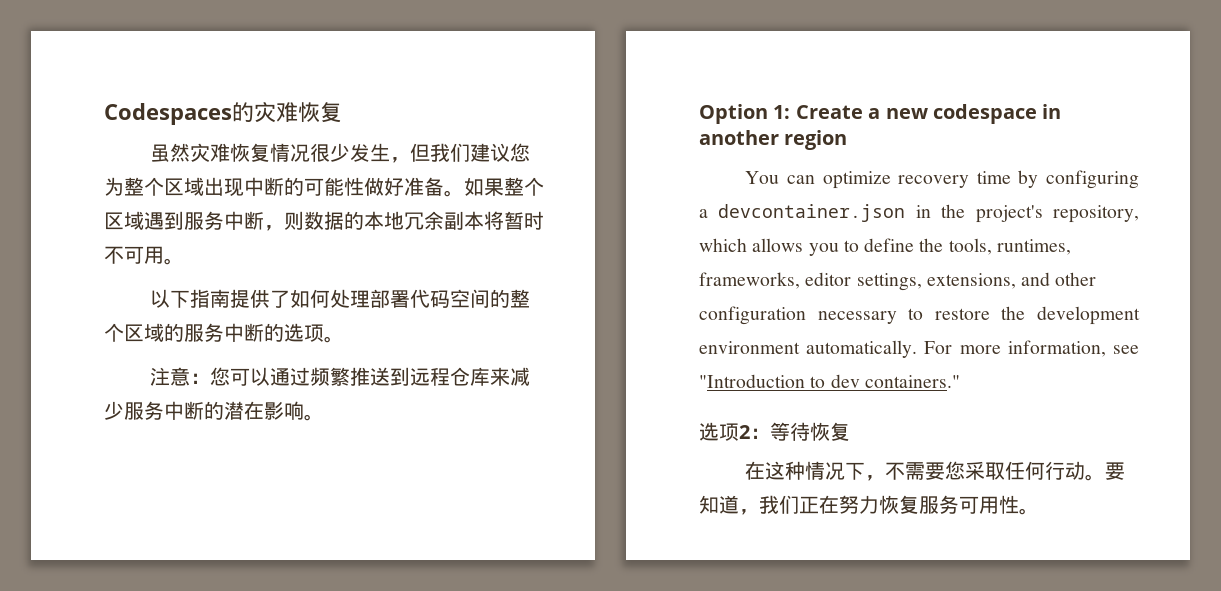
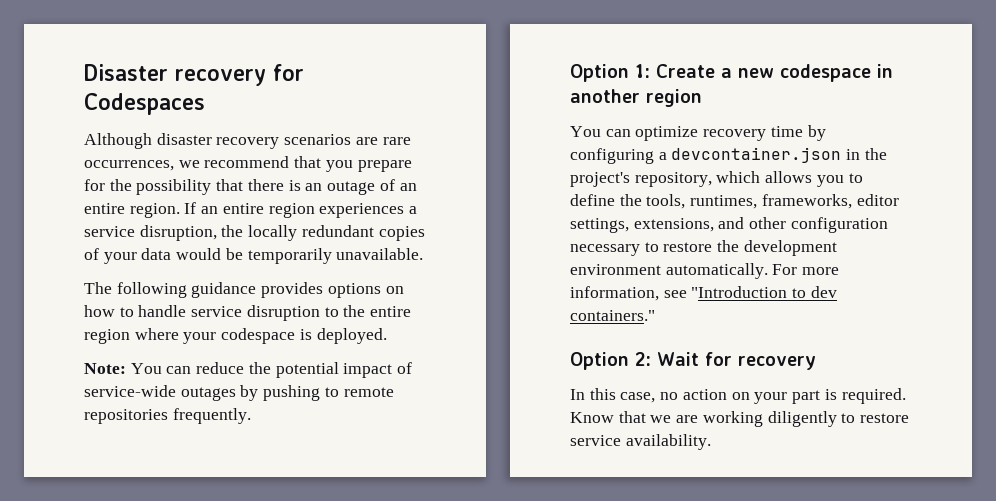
- Codespaces的灾难恢复
- 虽然灾难恢复情况很少发生，但我们建议您为整个区域出现中断的可能性做好准备。如果整个区域遇到服务中断，则数据的本地冗余副本将暂时不可用。
- 以下指南提供了如何处理部署代码空间的整个区域的服务中断的选项。
- 注意：您可以通过频繁推送到远程仓库来减少服务中断的潜在影响。
+ Disaster recovery for Codespaces
+ Although disaster recovery scenarios are rare occurrences, we recommend that you prepare for the possibility that there is an outage of an entire region. If an entire region experiences a service disruption, the locally redundant copies of your data would be temporarily unavailable.
+ The following guidance provides options on how to handle service disruption to the entire region where your codespace is deployed.
+ Note: You can reduce the potential impact of service-wide outages by pushing to remote repositories frequently.
- 选项2：等待恢复
- 在这种情况下，不需要您采取任何行动。要知道，我们正在努力恢复服务可用性。
+ Option 2: Wait for recovery
+ In this case, no action on your part is required. Know that we are working diligently to restore service availability.

